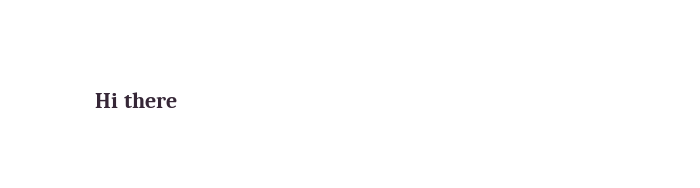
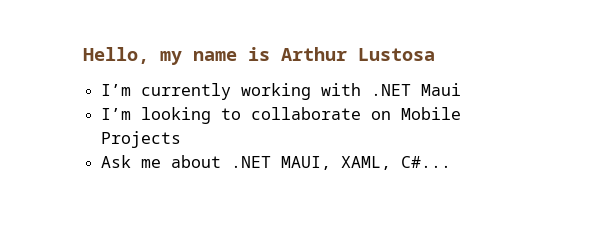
- Hi there
+ Hello, my name is Arthur Lustosa
+ I’m currently working with .NET Maui
+ I’m looking to collaborate on Mobile Projects
+ Ask me about .NET MAUI, XAML, C#...

